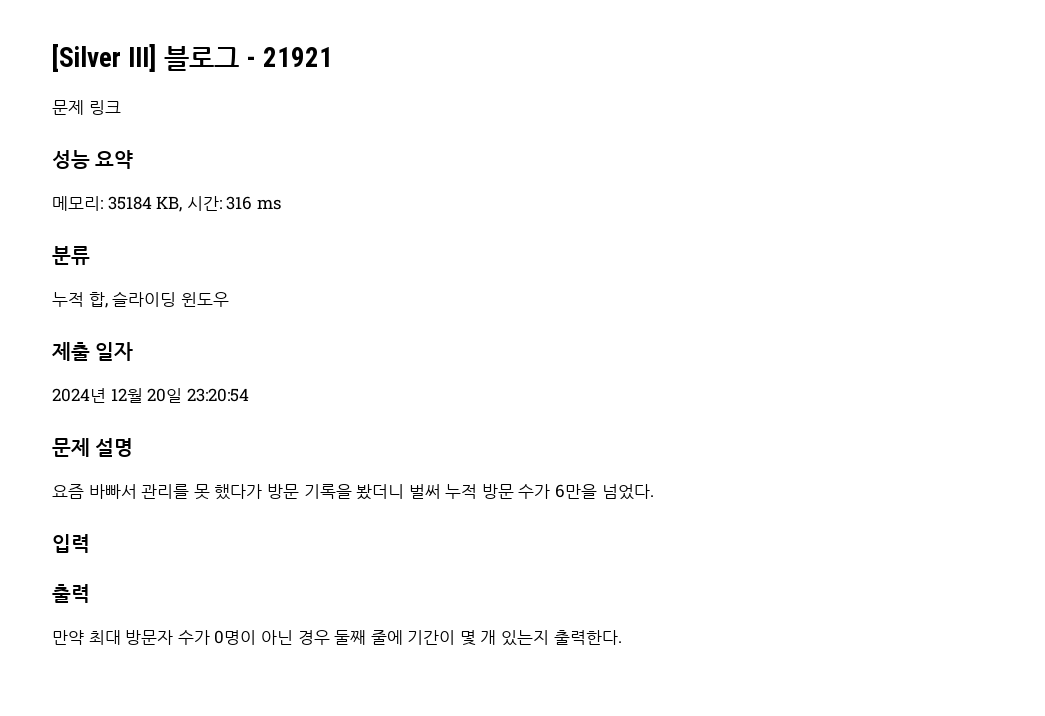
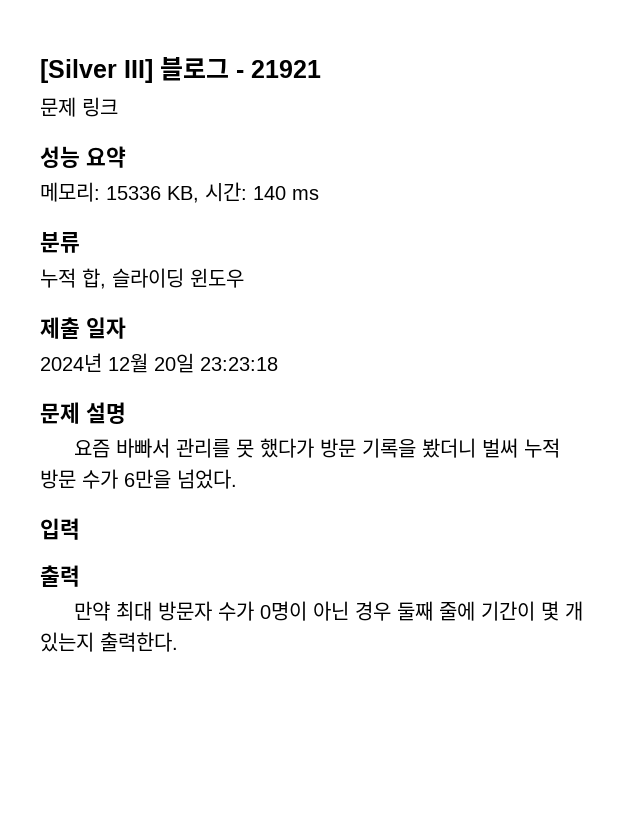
- 메모리: 35184 KB, 시간: 316 ms
+ 메모리: 15336 KB, 시간: 140 ms
- 2024년 12월 20일 23:20:54
+ 2024년 12월 20일 23:23:18

